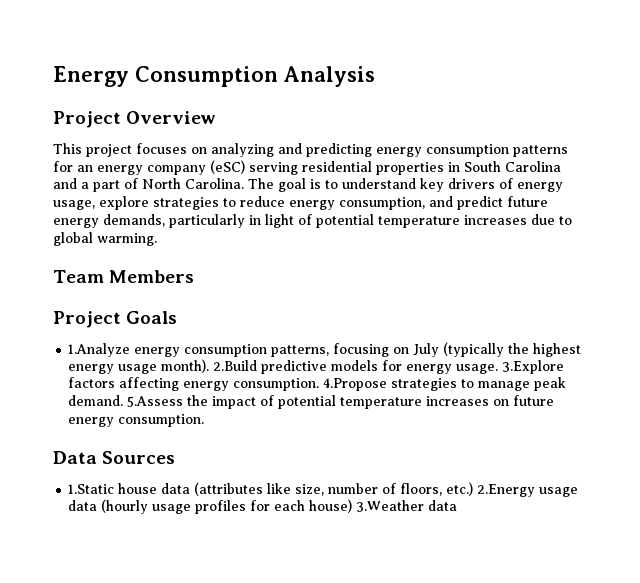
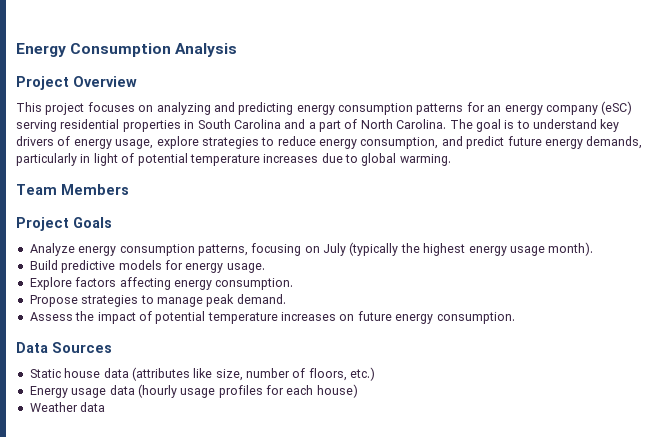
- 1.Analyze energy consumption patterns, focusing on July (typically the highest energy usage month). 2.Build predictive models for energy usage. 3.Explore factors affecting energy consumption. 4.Propose strategies to manage peak demand. 5.Assess the impact of potential temperature increases on future energy consumption.
+ Analyze energy consumption patterns, focusing on July (typically the highest energy usage month).
+ Build predictive models for energy usage.
+ Explore factors affecting energy consumption.
+ Propose strategies to manage peak demand.
+ Assess the impact of potential temperature increases on future energy consumption.
- 1.Static house data (attributes like size, number of floors, etc.) 2.Energy usage data (hourly usage profiles for each house) 3.Weather data
+ Static house data (attributes like size, number of floors, etc.)
+ Energy usage data (hourly usage profiles for each house)
+ Weather data

